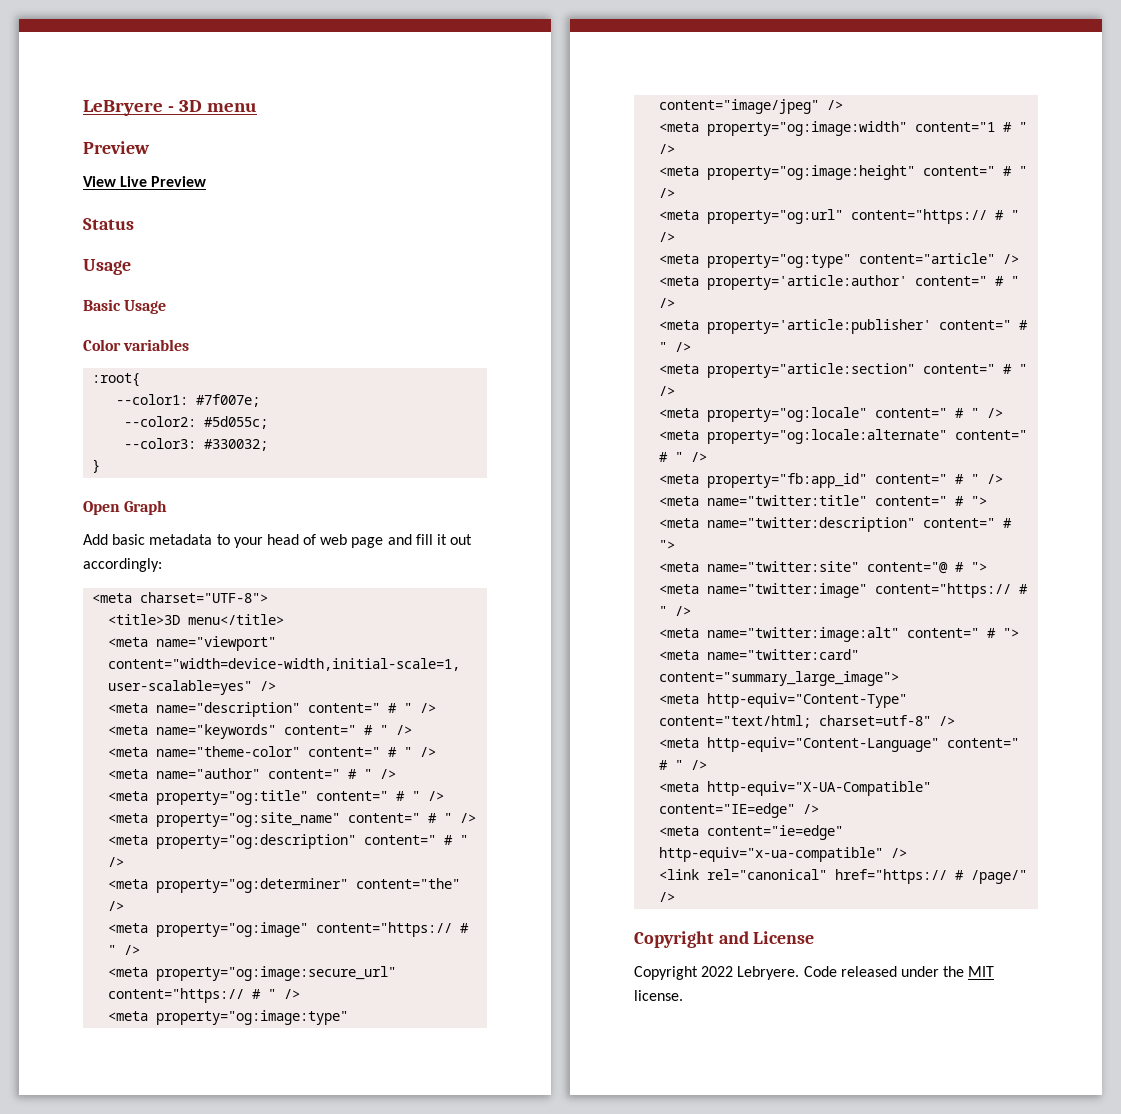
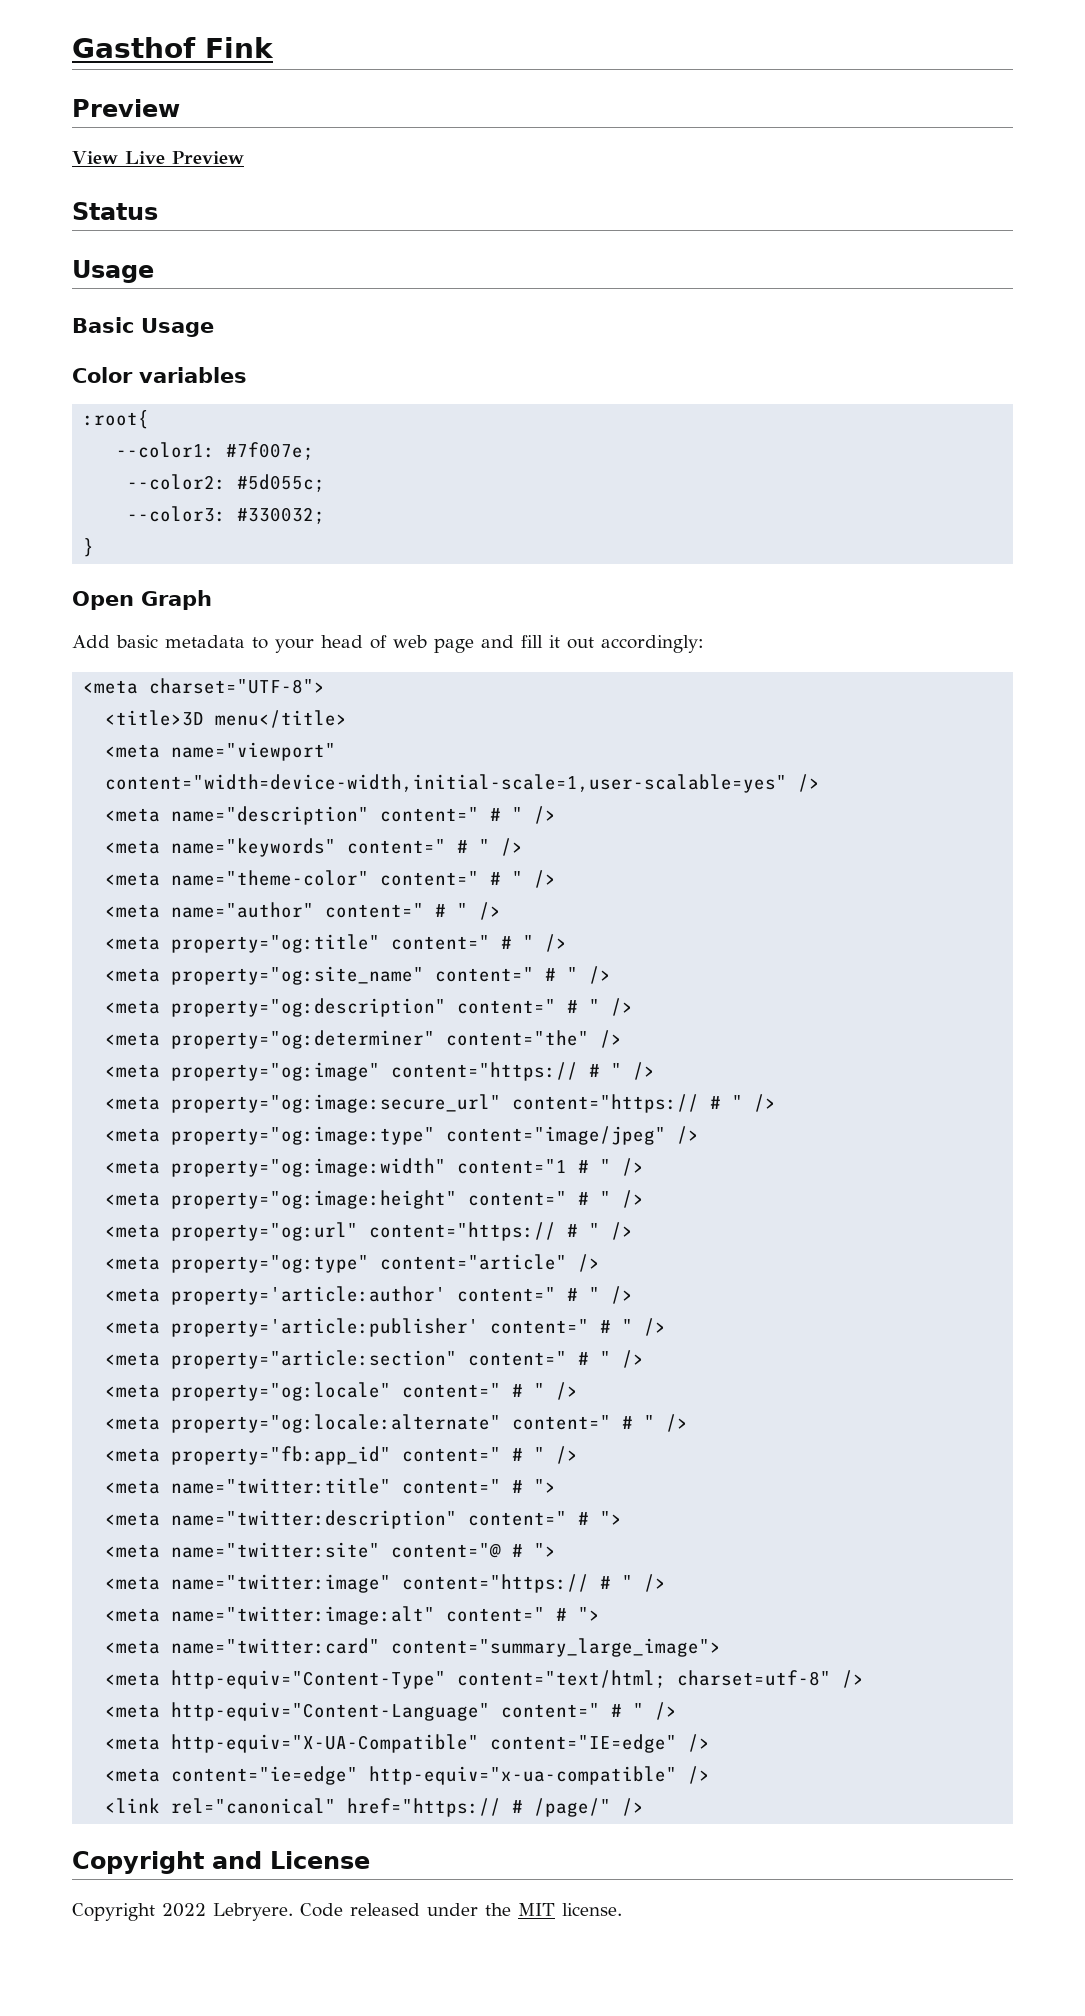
- LeBryere - 3D menu
+ Gasthof Fink

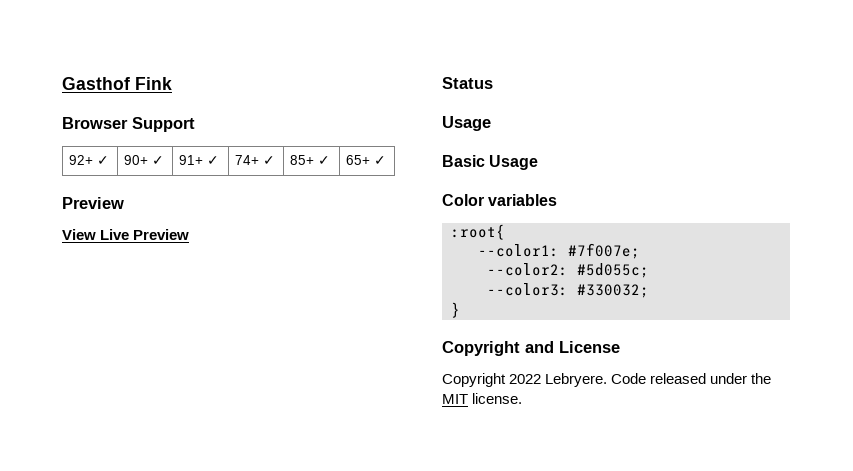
+ Browser Support
+ 92+ ✓ | 90+ ✓ | 91+ ✓ | 74+ ✓ | 85+ ✓ | 65+ ✓
- Open Graph
- Add basic metadata to your head of web page and fill it out accordingly:
- <meta charset="UTF-8">
- <title>3D menu</title>
- <meta name="viewport" content="width=device-width,initial-scale=1,user-scalable=yes" />
- <meta name="description" content=" # " />
- <meta name="keywords" content=" # " />
- <meta name="theme-color" content=" # " />
- <meta name="author" content=" # " />
- <meta property="og:title" content=" # " />
- <meta property="og:site_name" content=" # " />
- <meta property="og:description" content=" # " />
- <meta property="og:determiner" content="the" />
- <meta property="og:image" content="https:// # " />
- <meta property="og:image:secure_url" content="https:// # " />
- <meta property="og:image:type" content="image/jpeg" />
- <meta property="og:image:width" content="1 # " />
- <meta property="og:image:height" content=" # " />
- <meta property="og:url" content="https:// # " />
- <meta property="og:type" content="article" />
- <meta property='article:author' content=" # " />
- <meta property='article:publisher' content=" # " />
- <meta property="article:section" content=" # " />
- <meta property="og:locale" content=" # " />
- <meta property="og:locale:alternate" content=" # " />
- <meta property="fb:app_id" content=" # " />
- <meta name="twitter:title" content=" # ">
- <meta name="twitter:description" content=" # ">
- <meta name="twitter:site" content="@ # ">
- <meta name="twitter:image" content="https:// # " />
- <meta name="twitter:image:alt" content=" # ">
- <meta name="twitter:card" content="summary_large_image">
- <meta http-equiv="Content-Type" content="text/html; charset=utf-8" />
- <meta http-equiv="Content-Language" content=" # " />
- <meta http-equiv="X-UA-Compatible" content="IE=edge" />
- <meta content="ie=edge" http-equiv="x-ua-compatible" />
- <link rel="canonical" href="https:// # /page/" />

